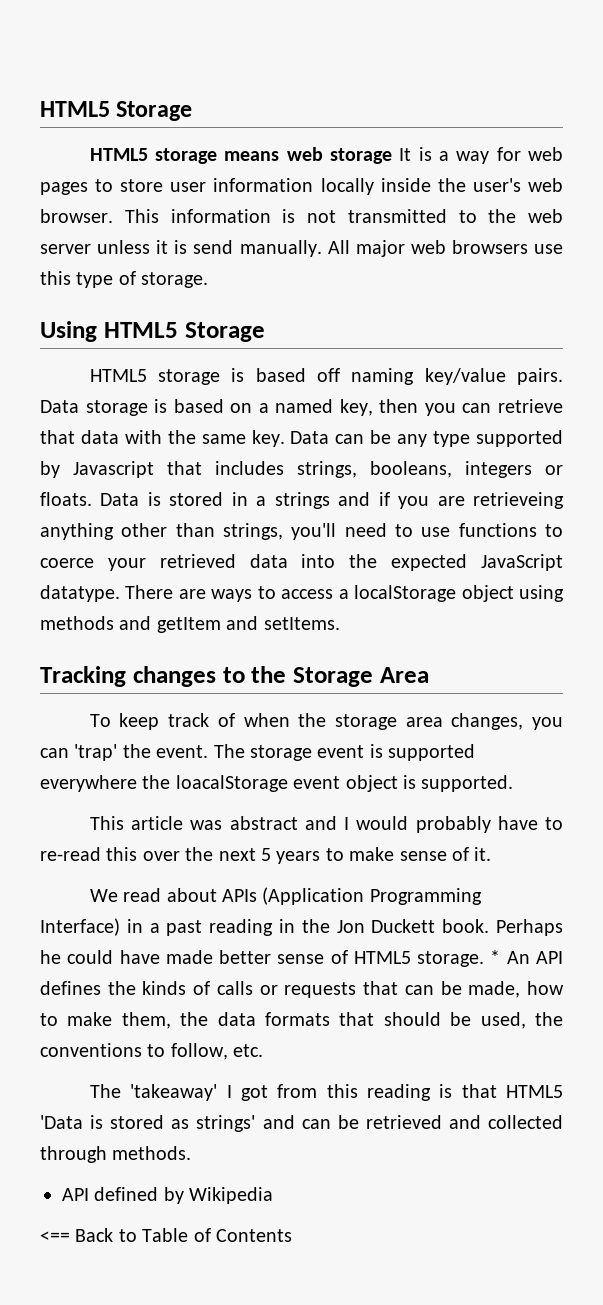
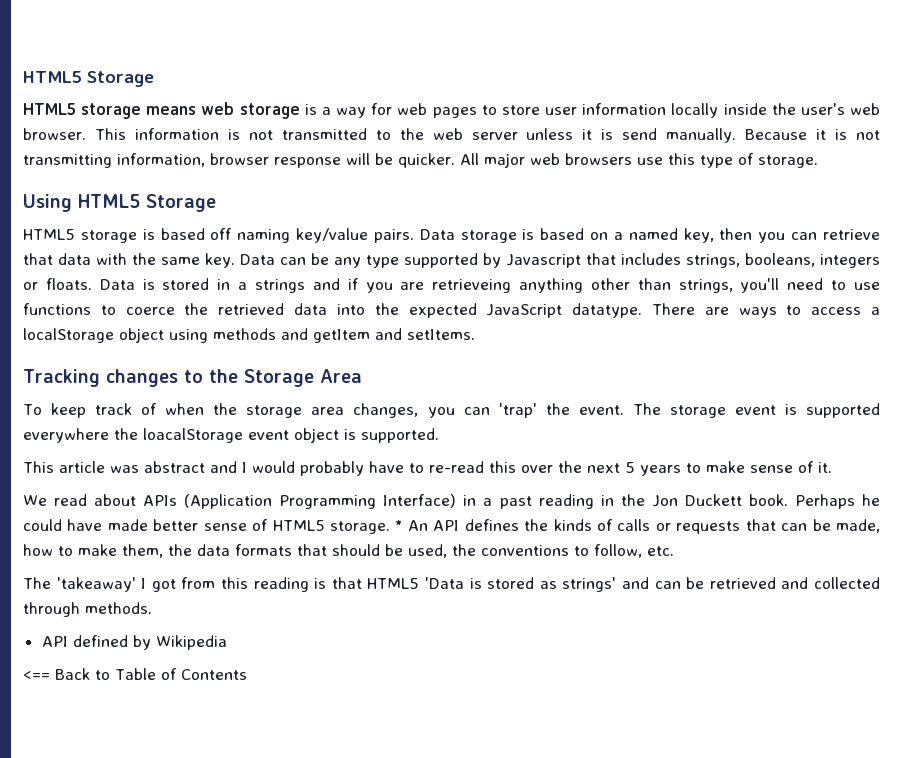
- HTML5 storage means web storage It is a way for web pages to store user information locally inside the user's web browser.
+ HTML5 storage means web storage is a way for web pages to store user information locally inside the user's web browser.
+ Because it is not transmitting information, browser response will be quicker.
- Data is stored in a strings and if you are retrieveing anything other than strings, you'll need to use functions to coerce your retrieved data into the expected JavaScript datatype.
+ Data is stored in a strings and if you are retrieveing anything other than strings, you'll need to use functions to coerce the retrieved data into the expected JavaScript datatype.

